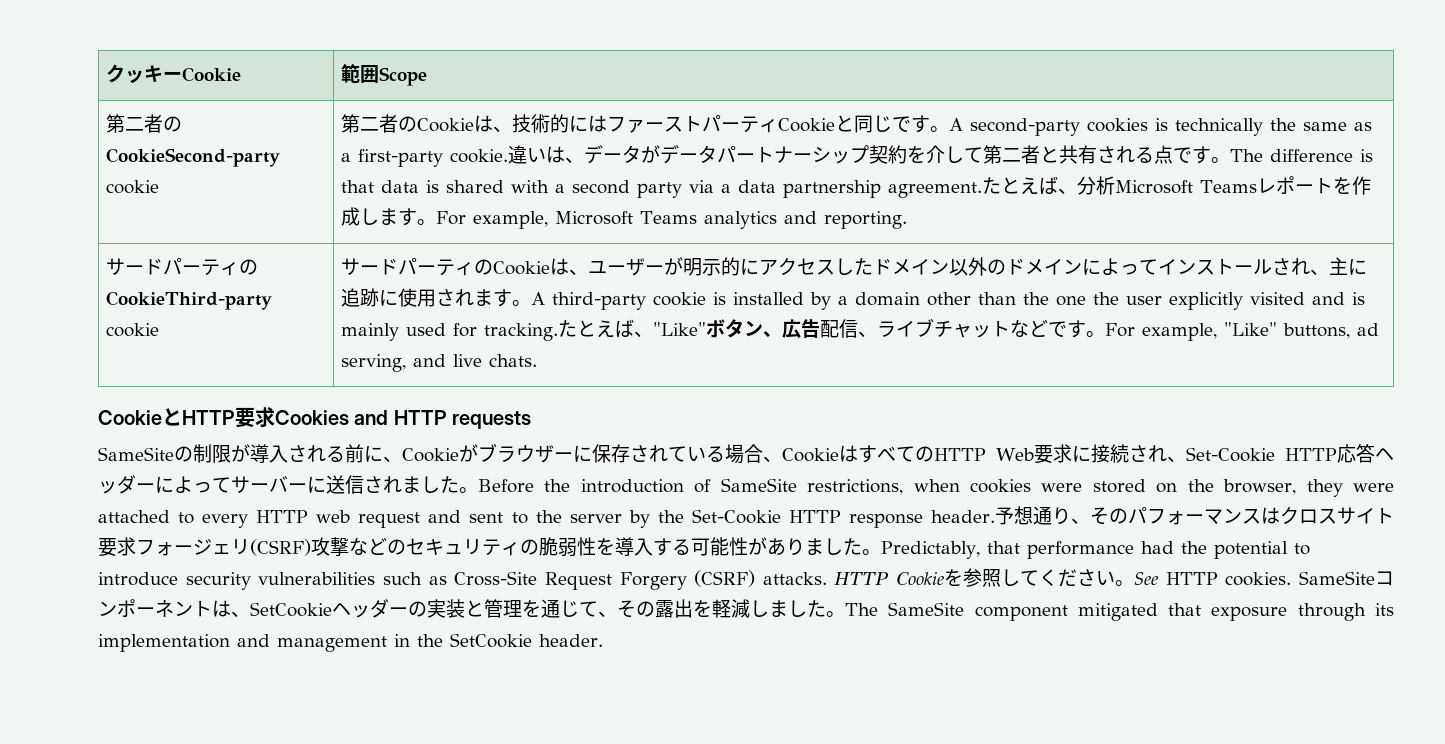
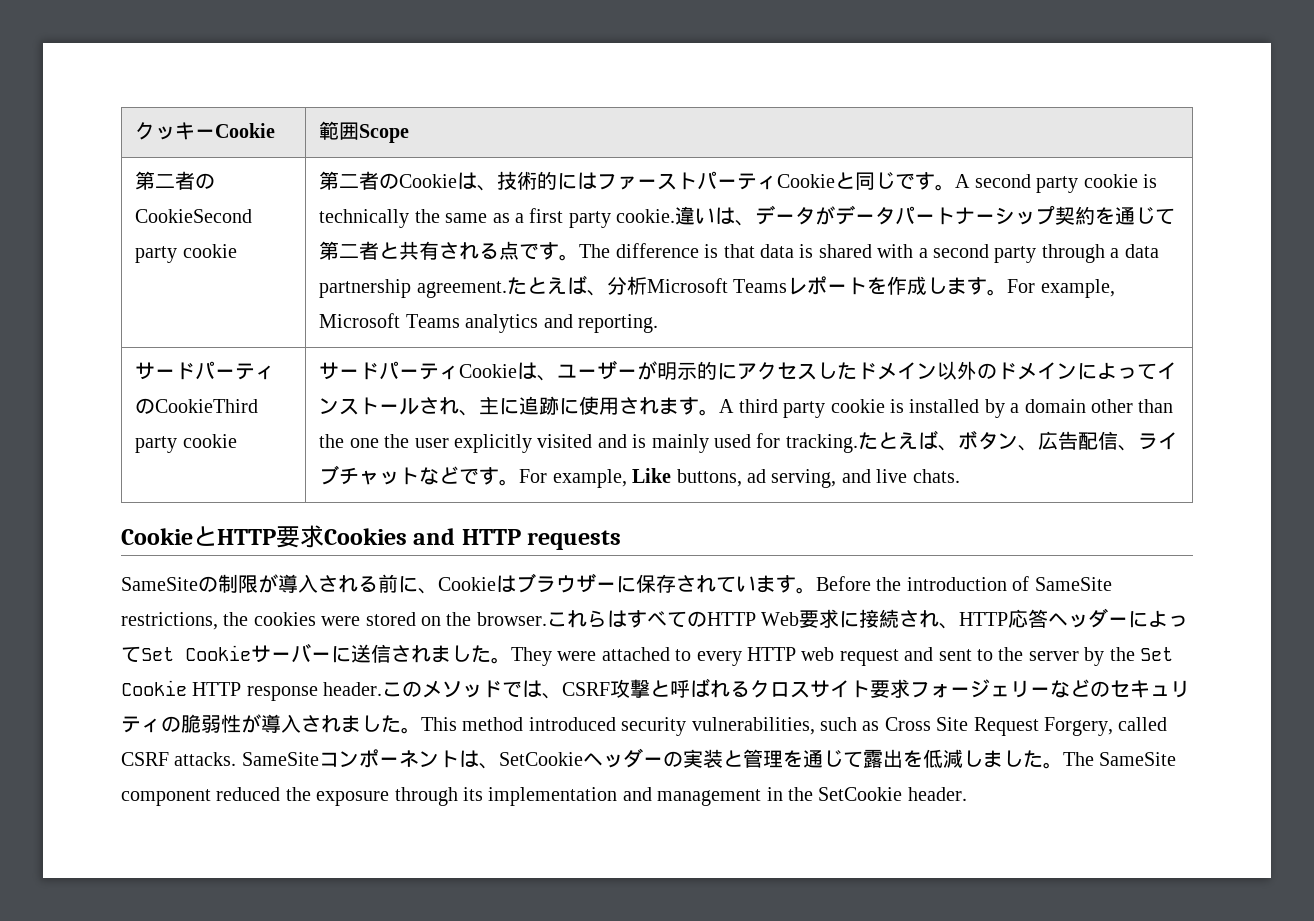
- 第二者のCookieSecond-party cookie
+ 第二者のCookieSecond party cookie
- A second-party cookies is technically the same as a first-party cookie.
+ A second party cookie is technically the same as a first party cookie.
- 違いは、データがデータパートナーシップ契約を介して第二者と共有される点です。
+ 違いは、データがデータパートナーシップ契約を通じて第二者と共有される点です。
- The difference is that data is shared with a second party via a data partnership agreement.
+ The difference is that data is shared with a second party through a data partnership agreement.
- サードパーティのCookieThird-party cookie
+ サードパーティのCookieThird party cookie
- サードパーティのCookieは、ユーザーが明示的にアクセスしたドメイン以外のドメインによってインストールされ、主に追跡に使用されます。
+ サードパーティCookieは、ユーザーが明示的にアクセスしたドメイン以外のドメインによってインストールされ、主に追跡に使用されます。
- A third-party cookie is installed by a domain other than the one the user explicitly visited and is mainly used for tracking.
+ A third party cookie is installed by a domain other than the one the user explicitly visited and is mainly used for tracking.
- たとえば、"Like"ボタン、広告配信、ライブチャットなどです。
+ たとえば、ボタン、広告配信、ライブチャットなどです。
- For example, "Like" buttons, ad serving, and live chats.
+ For example, Like buttons, ad serving, and live chats.
- SameSiteの制限が導入される前に、Cookieがブラウザーに保存されている場合、CookieはすべてのHTTP Web要求に接続され、Set-Cookie HTTP応答ヘッダーによってサーバーに送信されました。
+ SameSiteの制限が導入される前に、Cookieはブラウザーに保存されています。Before the introduction of SameSite restrictions, the cookies were stored on the browser.これらはすべてのHTTP Web要求に接続され、HTTP応答ヘッダーによってSet Cookieサーバーに送信されました。
- Before the introduction of SameSite restrictions, when cookies were stored on the browser, they were attached to every HTTP web request and sent to the server by the Set-Cookie HTTP response header.
+ They were attached to every HTTP web request and sent to the server by the Set Cookie HTTP response header.
- 予想通り、そのパフォーマンスはクロスサイト要求フォージェリ(CSRF)攻撃などのセキュリティの脆弱性を導入する可能性がありました。Predictably, that performance had the potential to introduce security vulnerabilities such as Cross-Site Request Forgery (CSRF) attacks. HTTP Cookieを参照してください。See HTTP cookies.
+ このメソッドでは、CSRF攻撃と呼ばれるクロスサイト要求フォージェリーなどのセキュリティの脆弱性が導入されました。This method introduced security vulnerabilities, such as Cross Site Request Forgery, called CSRF attacks.
- SameSiteコンポーネントは、SetCookieヘッダーの実装と管理を通じて、その露出を軽減しました。
+ SameSiteコンポーネントは、SetCookieヘッダーの実装と管理を通じて露出を低減しました。
- The SameSite component mitigated that exposure through its implementation and management in the SetCookie header.
+ The SameSite component reduced the exposure through its implementation and management in the SetCookie header.

